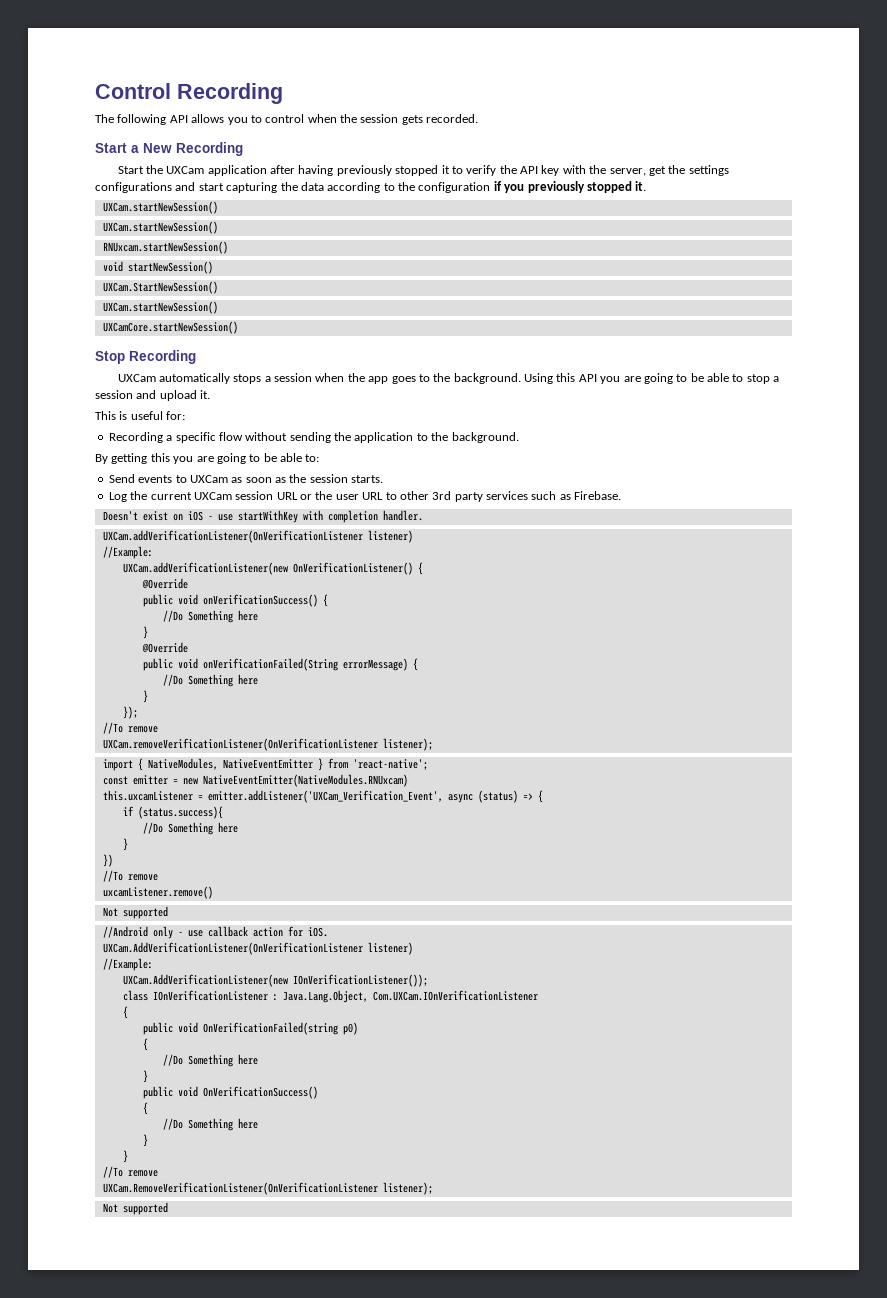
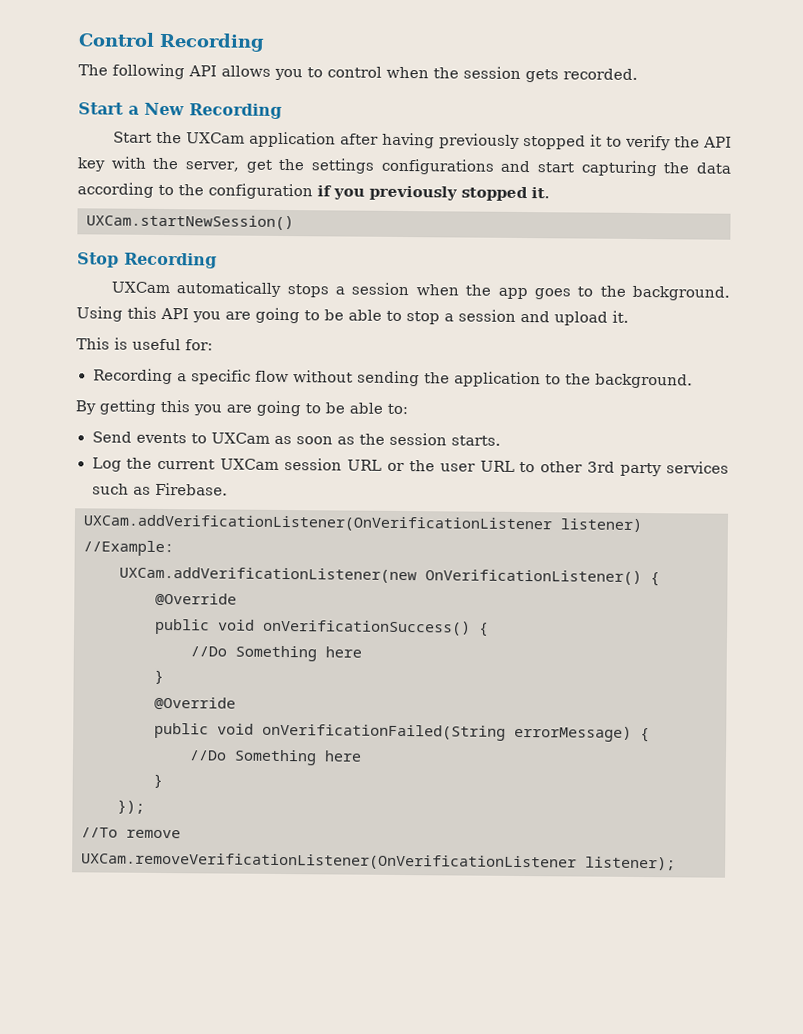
  Start the UXCam application after having previously stopped it to verify the API key with the server, get the settings configurations and start capturing the data according to the configuration if you previously stopped it.
  UXCam.startNewSession()
- UXCam.startNewSession()
- RNUxcam.startNewSession()
- void startNewSession()
- UXCam.StartNewSession()
- UXCam.startNewSession()
- UXCamCore.startNewSession()
- Doesn't exist on iOS - use startWithKey with completion handler.
- import { NativeModules, NativeEventEmitter } from 'react-native';
- const emitter = new NativeEventEmitter(NativeModules.RNUxcam)
- this.uxcamListener = emitter.addListener('UXCam_Verification_Event', async (status) => {
- if (status.success){
- //Do Something here
- }
- })
- //To remove
- uxcamListener.remove()
- Not supported
- //Android only - use callback action for iOS.
- UXCam.AddVerificationListener(OnVerificationListener listener)
- //Example:
- UXCam.AddVerificationListener(new IOnVerificationListener());
- class IOnVerificationListener : Java.Lang.Object, Com.UXCam.IOnVerificationListener
- {
- public void OnVerificationFailed(string p0)
- {
- //Do Something here
- }
- public void OnVerificationSuccess()
- {
- //Do Something here
- }
- }
- //To remove
- UXCam.RemoveVerificationListener(OnVerificationListener listener);
- Not supported

